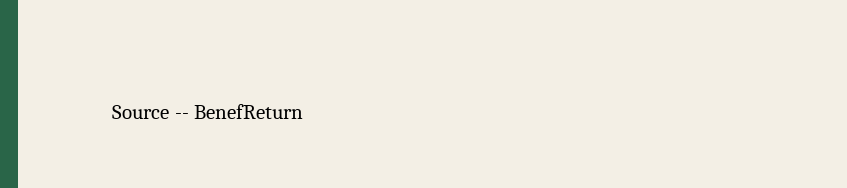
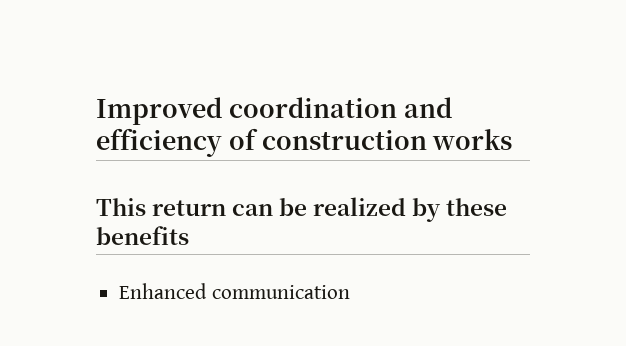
- Source -- BenefReturn
+ Improved coordination and efficiency of construction works
+ This return can be realized by these benefits
+ Enhanced communication

